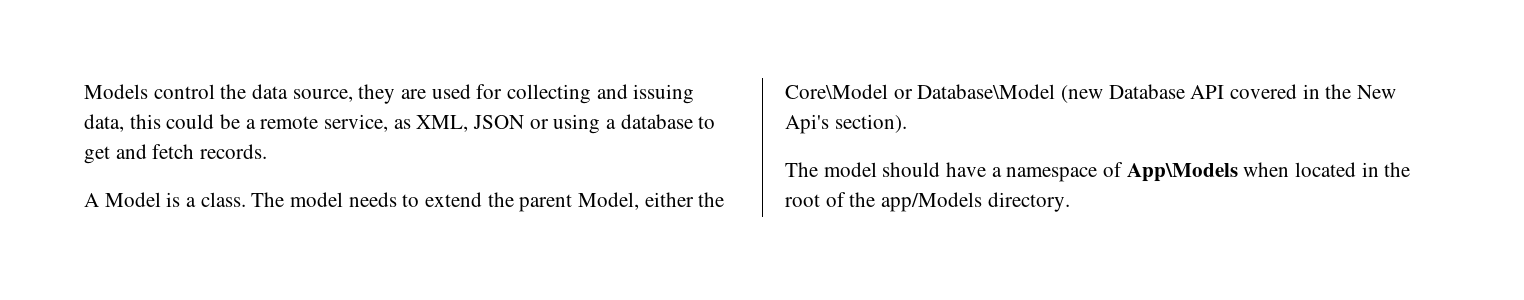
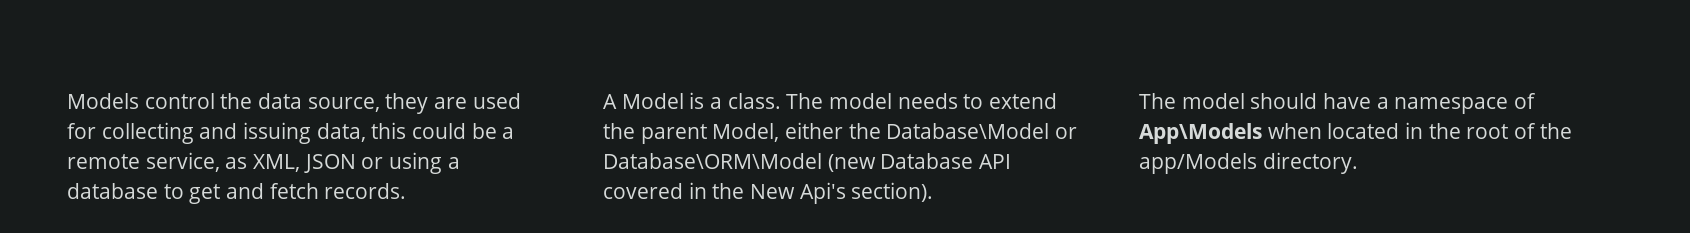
- The model needs to extend the parent Model, either the Core\Model or Database\Model (new Database API covered in the New Api's section).
+ The model needs to extend the parent Model, either the Database\Model or Database\ORM\Model (new Database API covered in the New Api's section).

